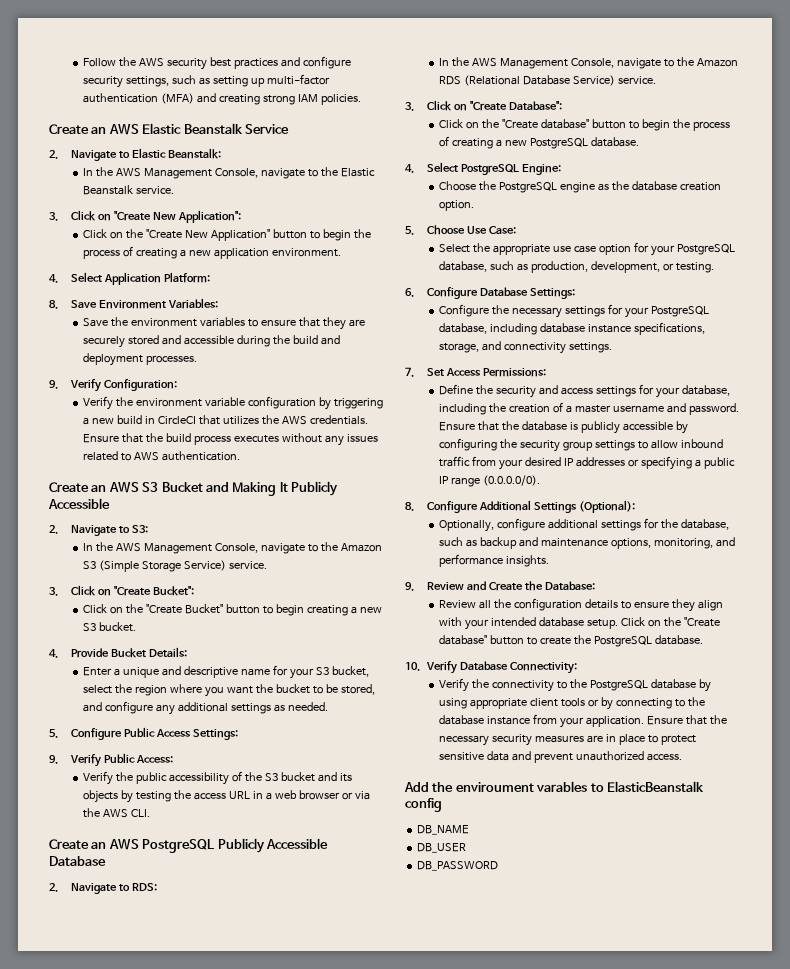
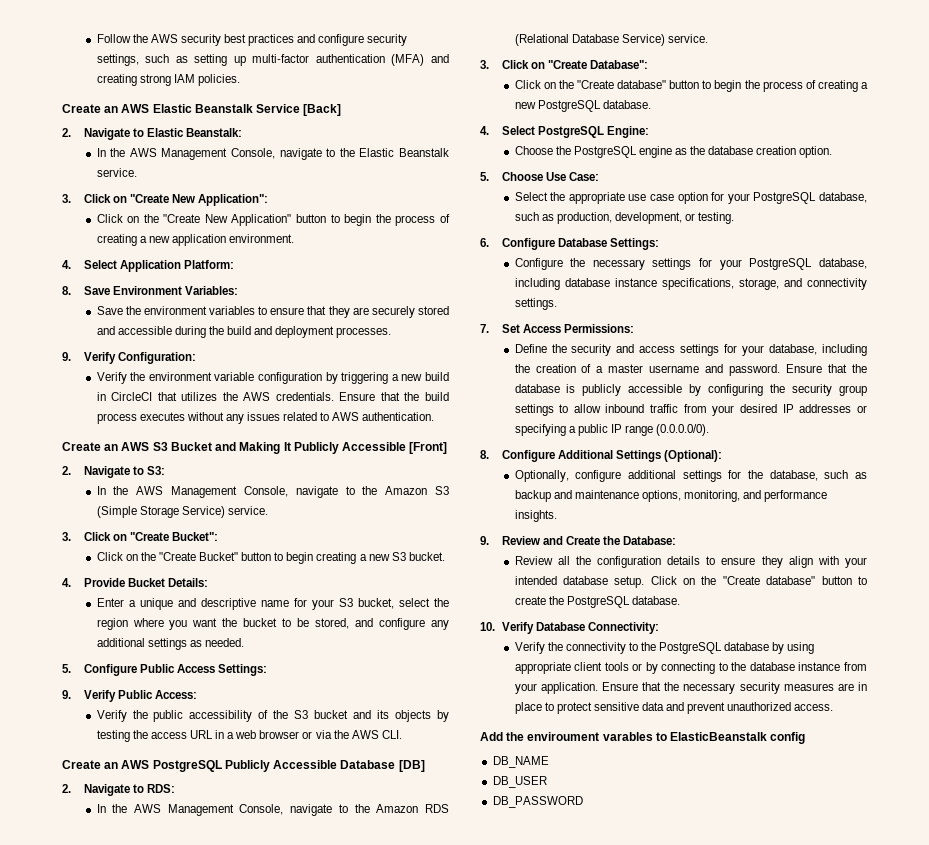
- Create an AWS Elastic Beanstalk Service
+ Create an AWS Elastic Beanstalk Service [Back]
- Create an AWS S3 Bucket and Making It Publicly Accessible
+ Create an AWS S3 Bucket and Making It Publicly Accessible [Front]
- Create an AWS PostgreSQL Publicly Accessible Database
+ Create an AWS PostgreSQL Publicly Accessible Database [DB]

